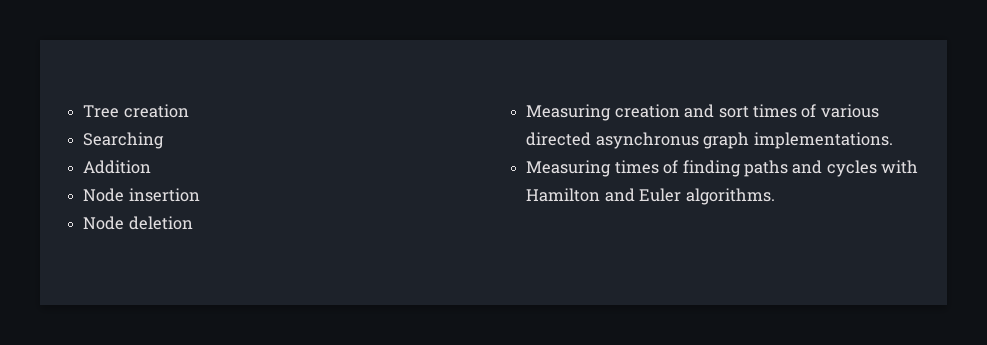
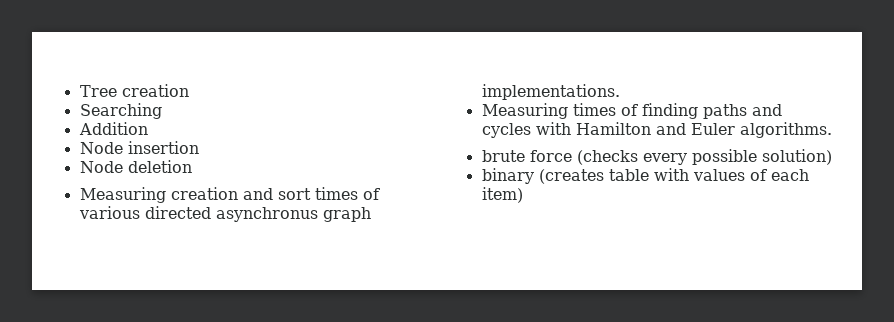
+ brute force (checks every possible solution)
+ binary (creates table with values of each item)

